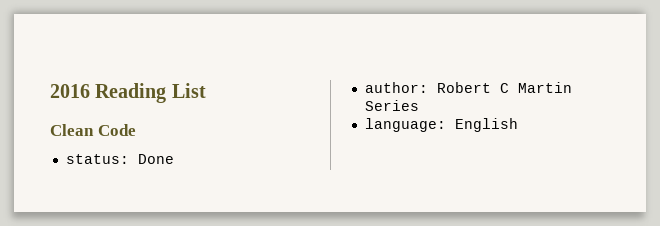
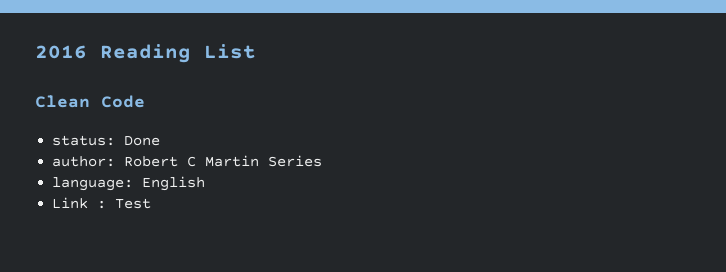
+ Link : Test

